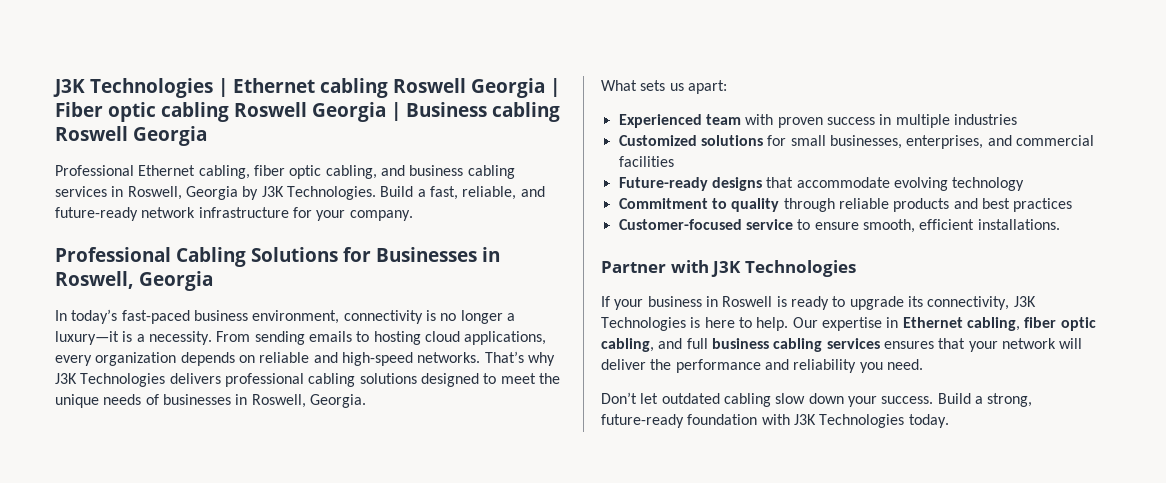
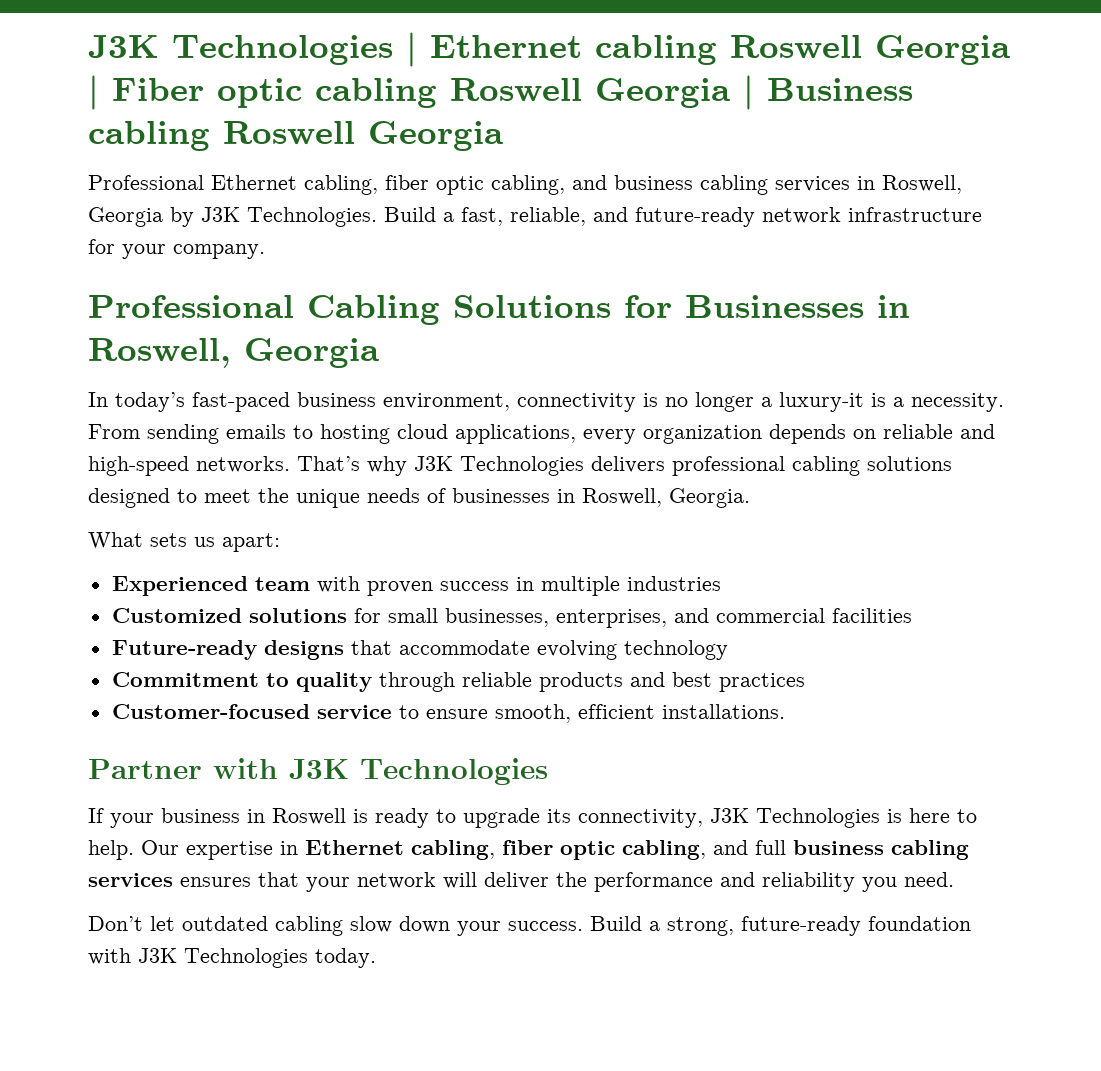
- In today’s fast-paced business environment, connectivity is no longer a luxury—it is a necessity.
+ In today’s fast-paced business environment, connectivity is no longer a luxury-it is a necessity.

